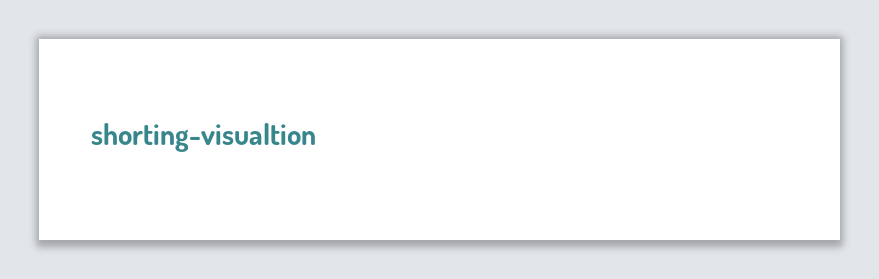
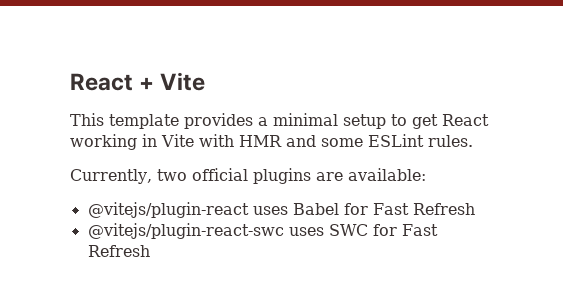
- shorting-visualtion
+ React + Vite
+ This template provides a minimal setup to get React working in Vite with HMR and some ESLint rules.
+ Currently, two official plugins are available:
+ @vitejs/plugin-react uses Babel for Fast Refresh
+ @vitejs/plugin-react-swc uses SWC for Fast Refresh

